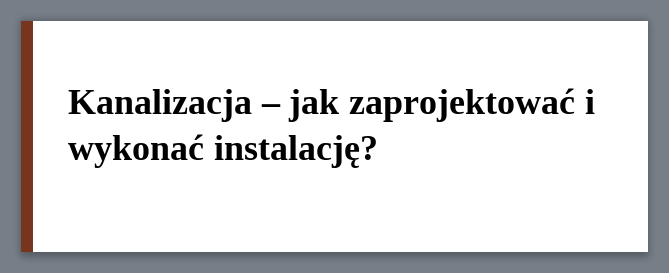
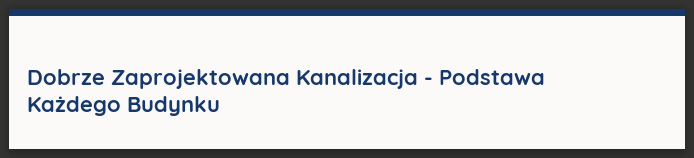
- Kanalizacja – jak zaprojektować i wykonać instalację?
+ Dobrze Zaprojektowana Kanalizacja - Podstawa Każdego Budynku

